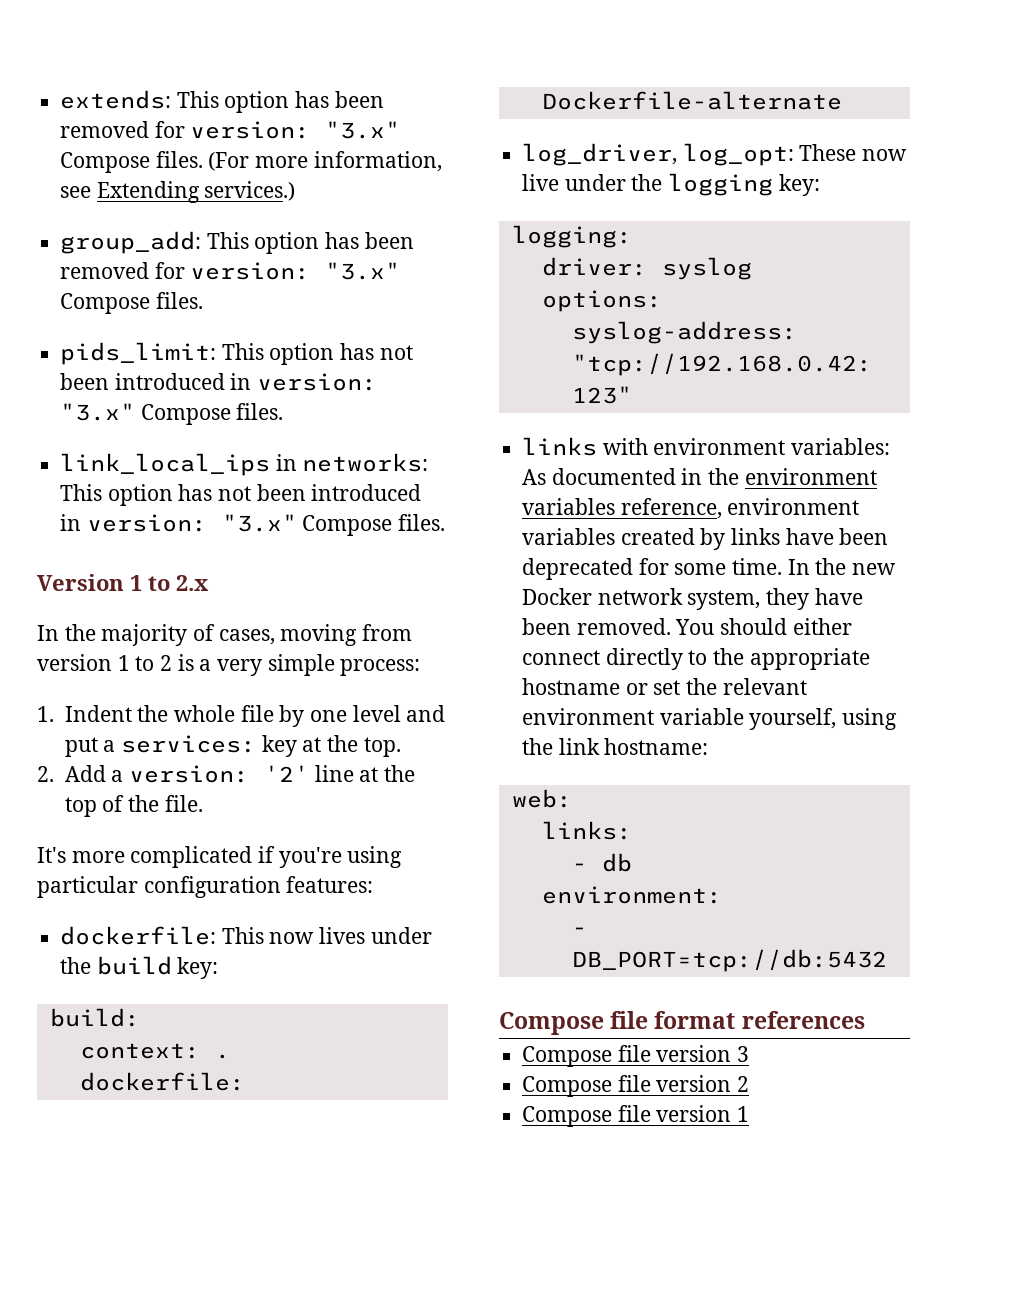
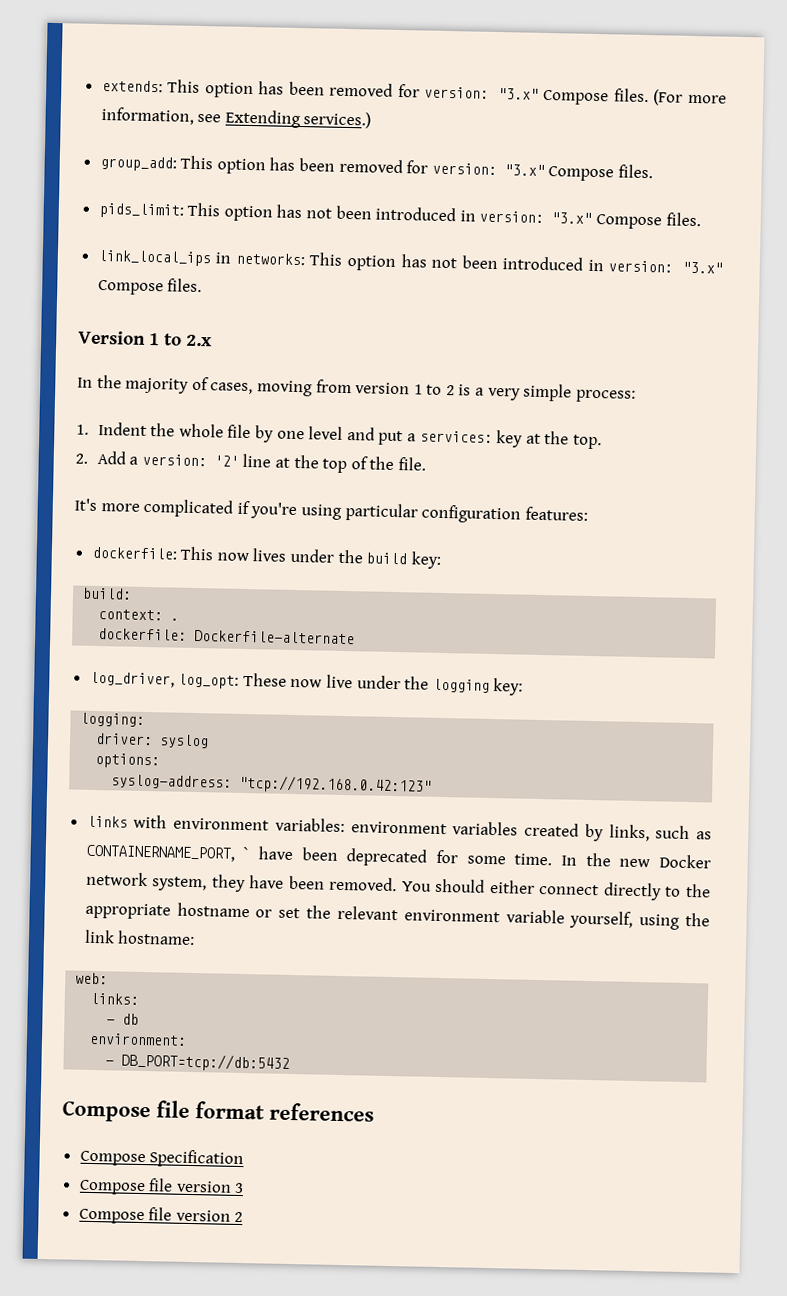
- links with environment variables: As documented in the environment variables reference, environment variables created by links have been deprecated for some time.
+ links with environment variables: environment variables created by links, such as CONTAINERNAME_PORT, ` have been deprecated for some time.
+ Compose Specification
- Compose file version 1

